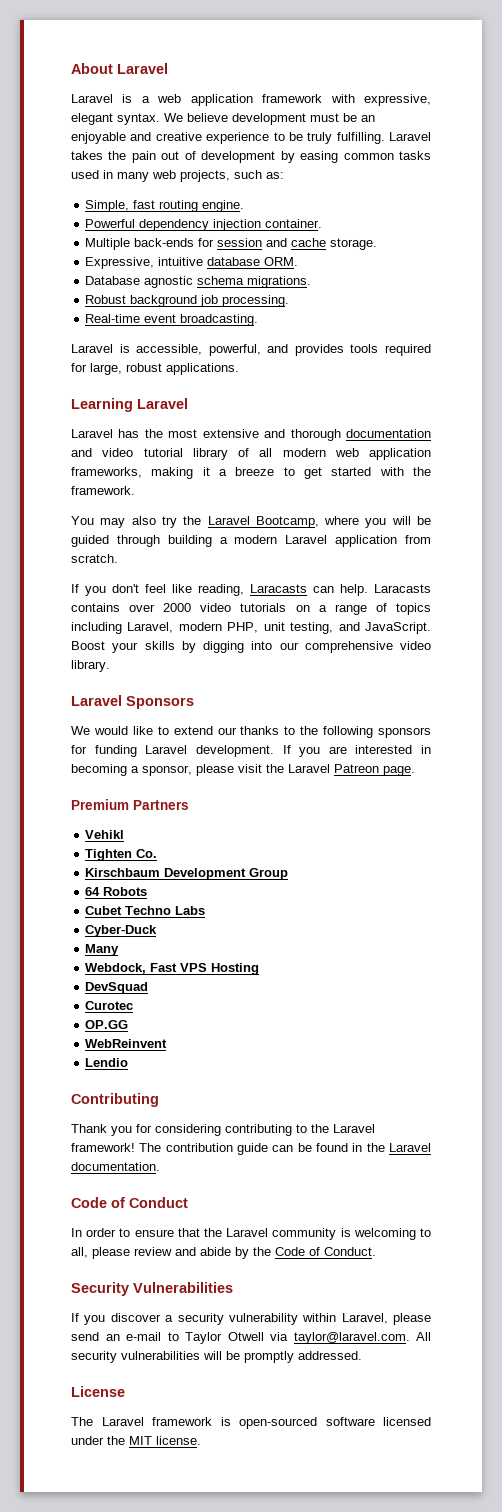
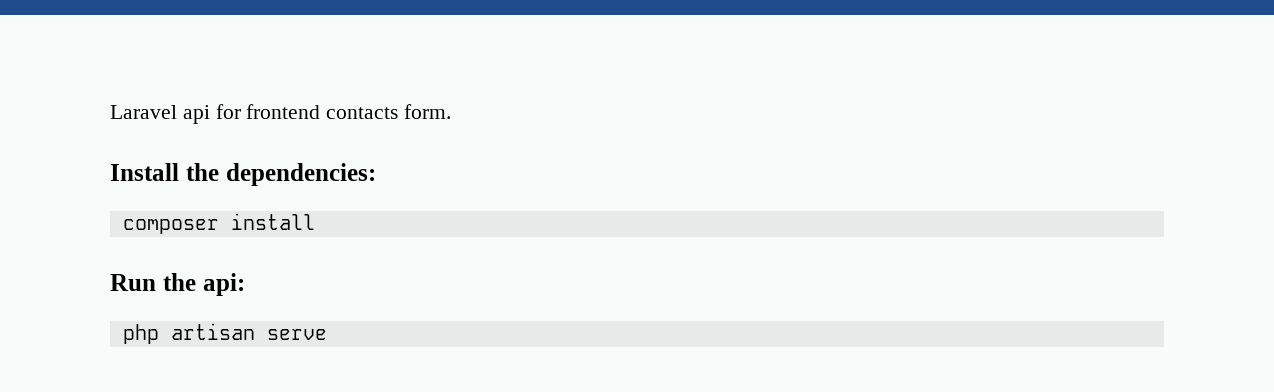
- About Laravel
- Laravel is a web application framework with expressive, elegant syntax. We believe development must be an enjoyable and creative experience to be truly fulfilling. Laravel takes the pain out of development by easing common tasks used in many web projects, such as:
- Simple, fast routing engine.
- Powerful dependency injection container.
- Multiple back-ends for session and cache storage.
- Expressive, intuitive database ORM.
- Database agnostic schema migrations.
- Robust background job processing.
- Real-time event broadcasting.
- Laravel is accessible, powerful, and provides tools required for large, robust applications.
- Learning Laravel
- Laravel has the most extensive and thorough documentation and video tutorial library of all modern web application frameworks, making it a breeze to get started with the framework.
- You may also try the Laravel Bootcamp, where you will be guided through building a modern Laravel application from scratch.
- If you don't feel like reading, Laracasts can help. Laracasts contains over 2000 video tutorials on a range of topics including Laravel, modern PHP, unit testing, and JavaScript. Boost your skills by digging into our comprehensive video library.
- Laravel Sponsors
- We would like to extend our thanks to the following sponsors for funding Laravel development. If you are interested in becoming a sponsor, please visit the Laravel Patreon page.
- Premium Partners
- Vehikl
- Tighten Co.
- Kirschbaum Development Group
- 64 Robots
- Cubet Techno Labs
- Cyber-Duck
- Many
- Webdock, Fast VPS Hosting
- DevSquad
- Curotec
- OP.GG
- WebReinvent
- Lendio
- Contributing
- Thank you for considering contributing to the Laravel framework! The contribution guide can be found in the Laravel documentation.
- Code of Conduct
- In order to ensure that the Laravel community is welcoming to all, please review and abide by the Code of Conduct.
- Security Vulnerabilities
- If you discover a security vulnerability within Laravel, please send an e-mail to Taylor Otwell via taylor@laravel.com. All security vulnerabilities will be promptly addressed.
- License
- The Laravel framework is open-sourced software licensed under the MIT license.
+ Laravel api for frontend contacts form.
+ Install the dependencies:
+ composer install
+ Run the api:
+ php artisan serve

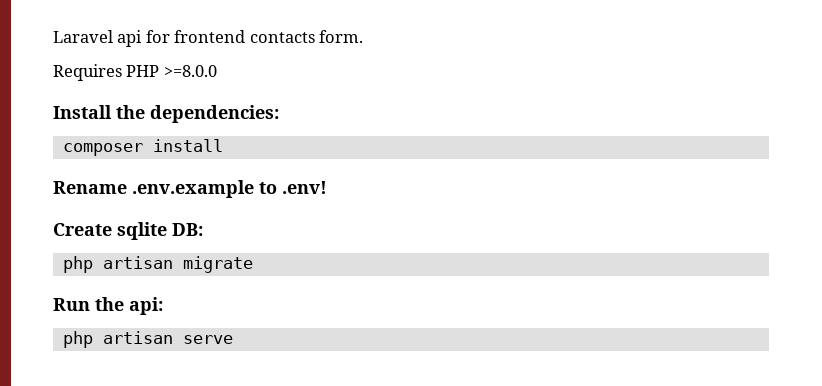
+ Requires PHP >=8.0.0
+ Rename .env.example to .env!
+ Create sqlite DB:
+ php artisan migrate

